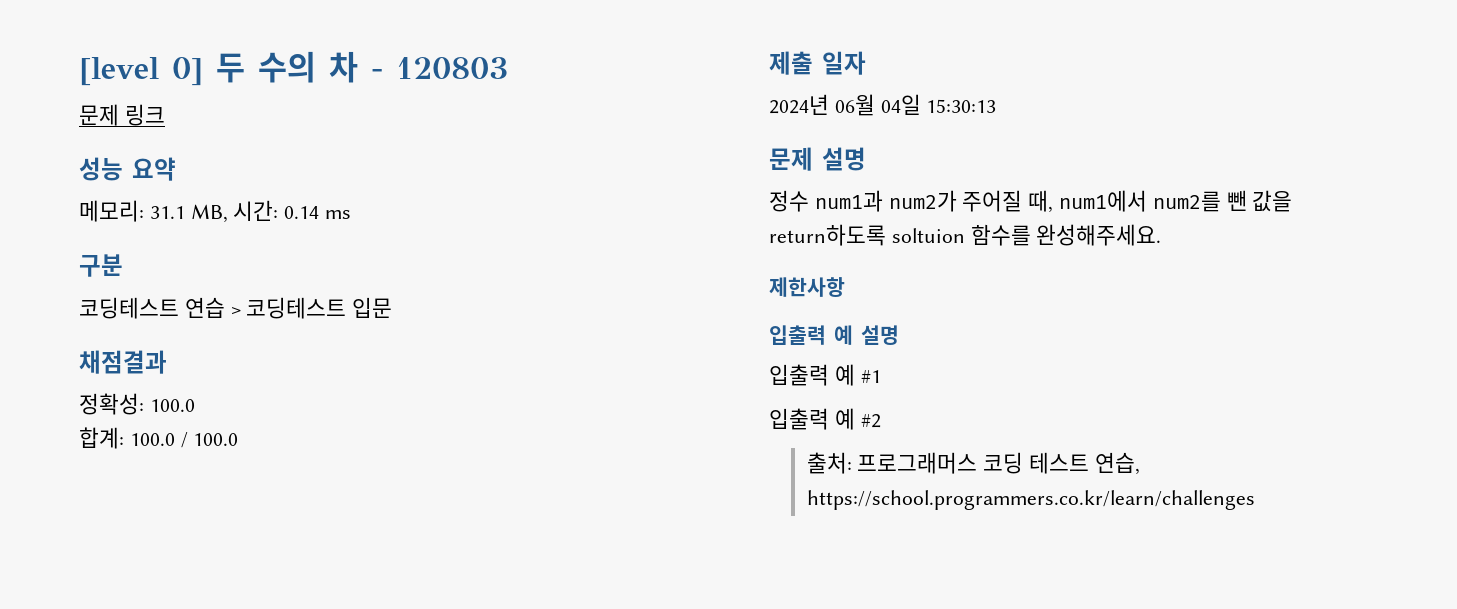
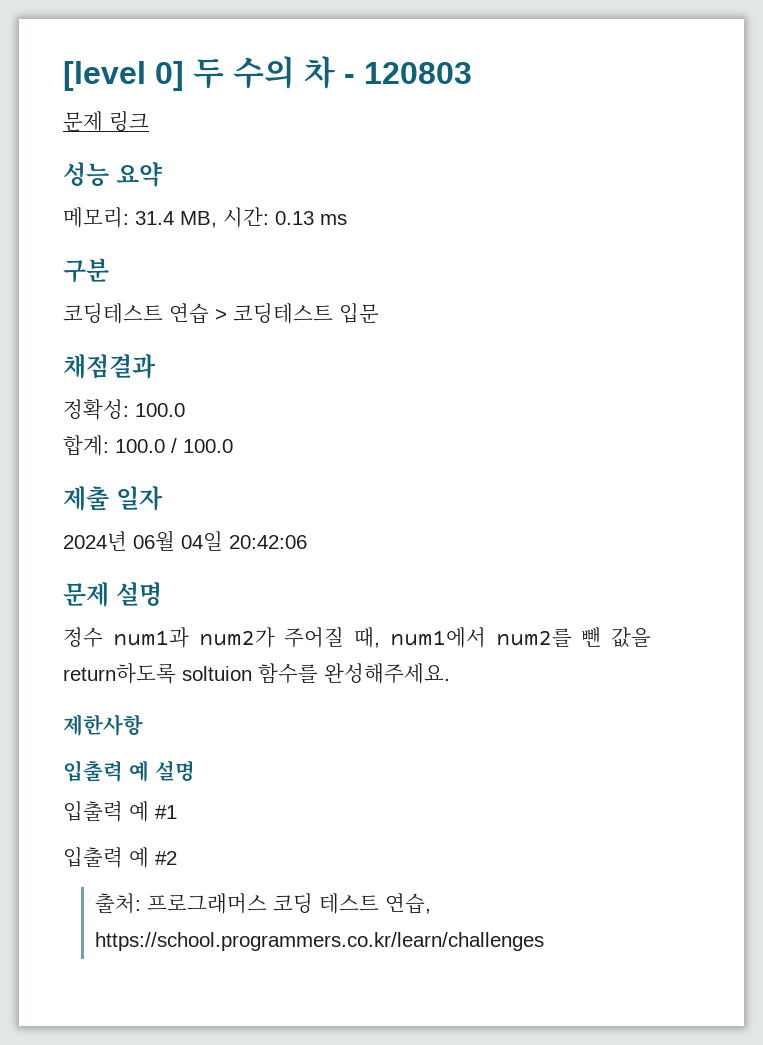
- 메모리: 31.1 MB, 시간: 0.14 ms
+ 메모리: 31.4 MB, 시간: 0.13 ms
- 2024년 06월 04일 15:30:13
+ 2024년 06월 04일 20:42:06

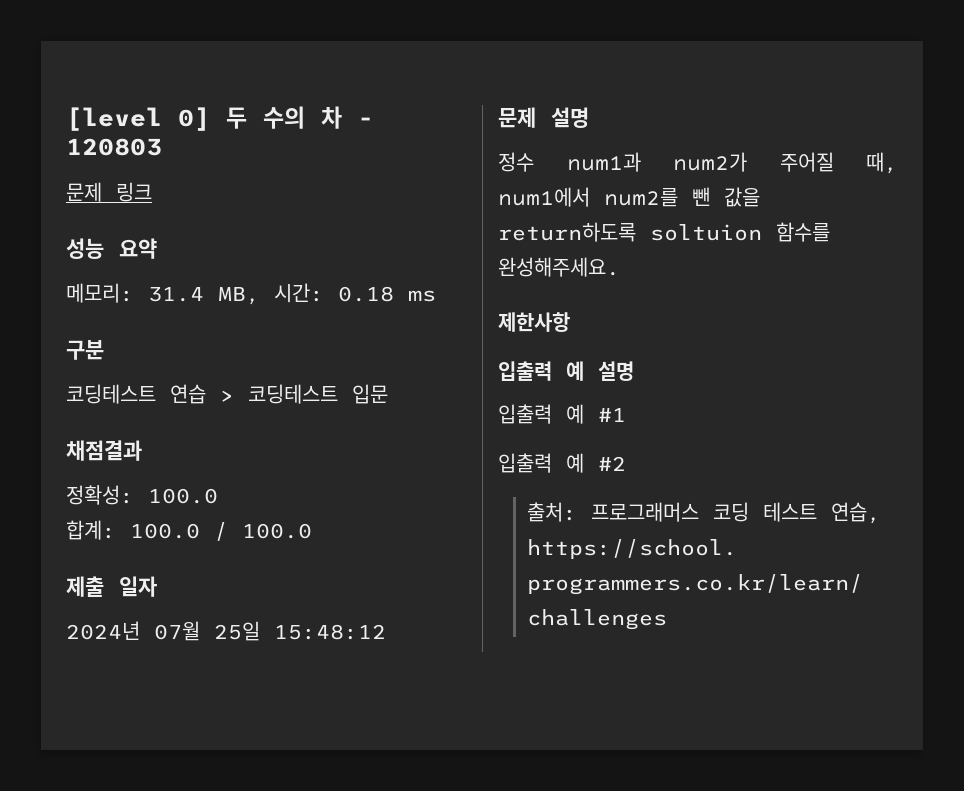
- 메모리: 31.4 MB, 시간: 0.13 ms
+ 메모리: 31.4 MB, 시간: 0.18 ms
- 2024년 06월 04일 20:42:06
+ 2024년 07월 25일 15:48:12

